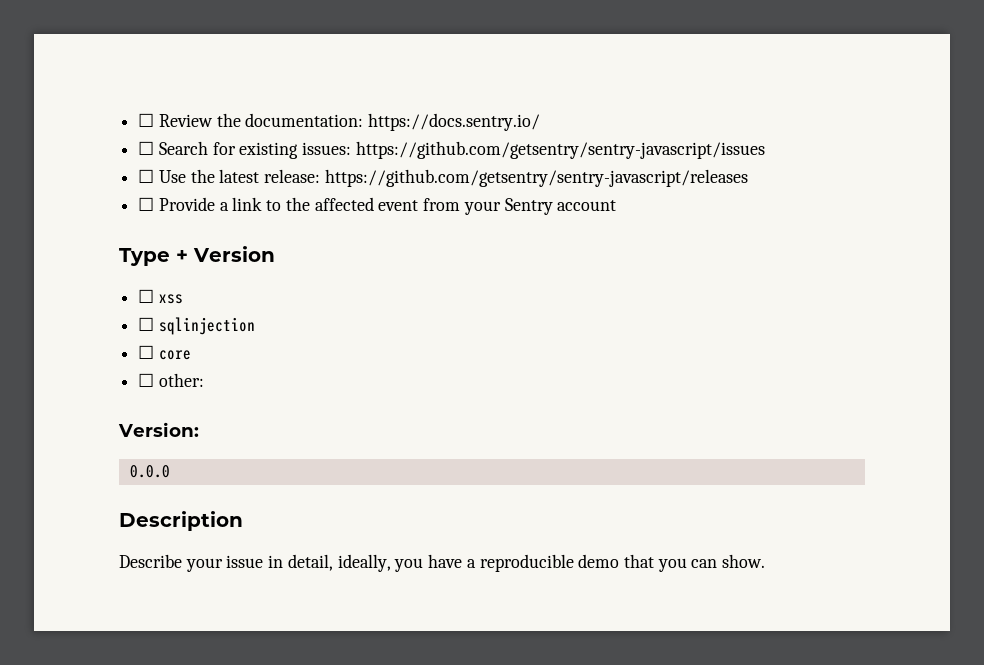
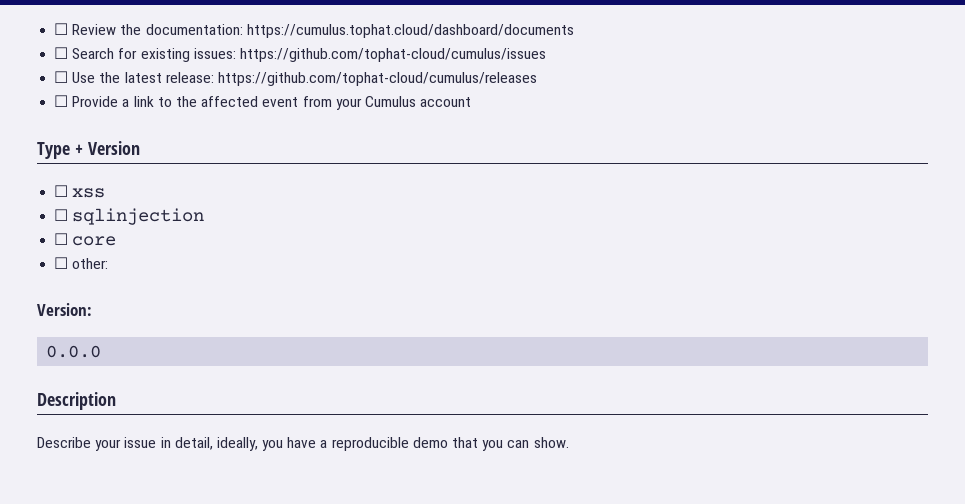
- ☐ Review the documentation: https://docs.sentry.io/
+ ☐ Review the documentation: https://cumulus.tophat.cloud/dashboard/documents
- ☐ Search for existing issues: https://github.com/getsentry/sentry-javascript/issues
+ ☐ Search for existing issues: https://github.com/tophat-cloud/cumulus/issues
- ☐ Use the latest release: https://github.com/getsentry/sentry-javascript/releases
+ ☐ Use the latest release: https://github.com/tophat-cloud/cumulus/releases
- ☐ Provide a link to the affected event from your Sentry account
+ ☐ Provide a link to the affected event from your Cumulus account

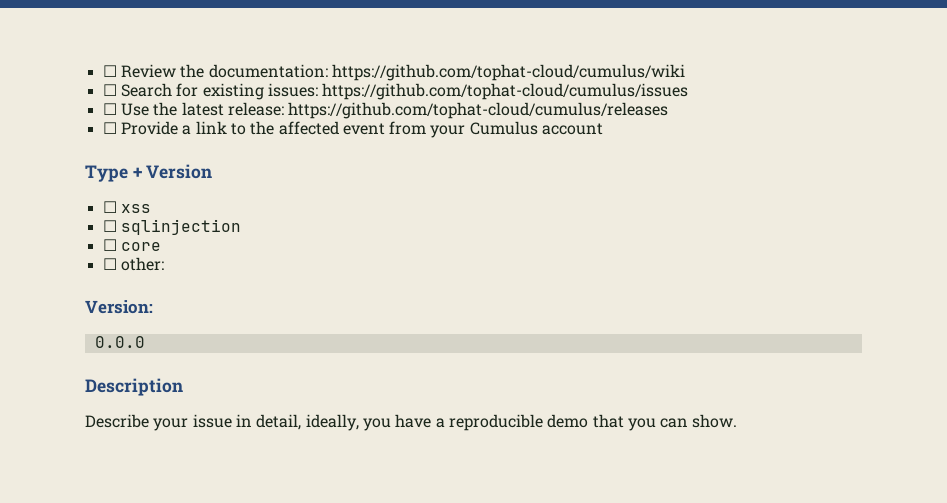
- ☐ Review the documentation: https://cumulus.tophat.cloud/dashboard/documents
+ ☐ Review the documentation: https://github.com/tophat-cloud/cumulus/wiki

